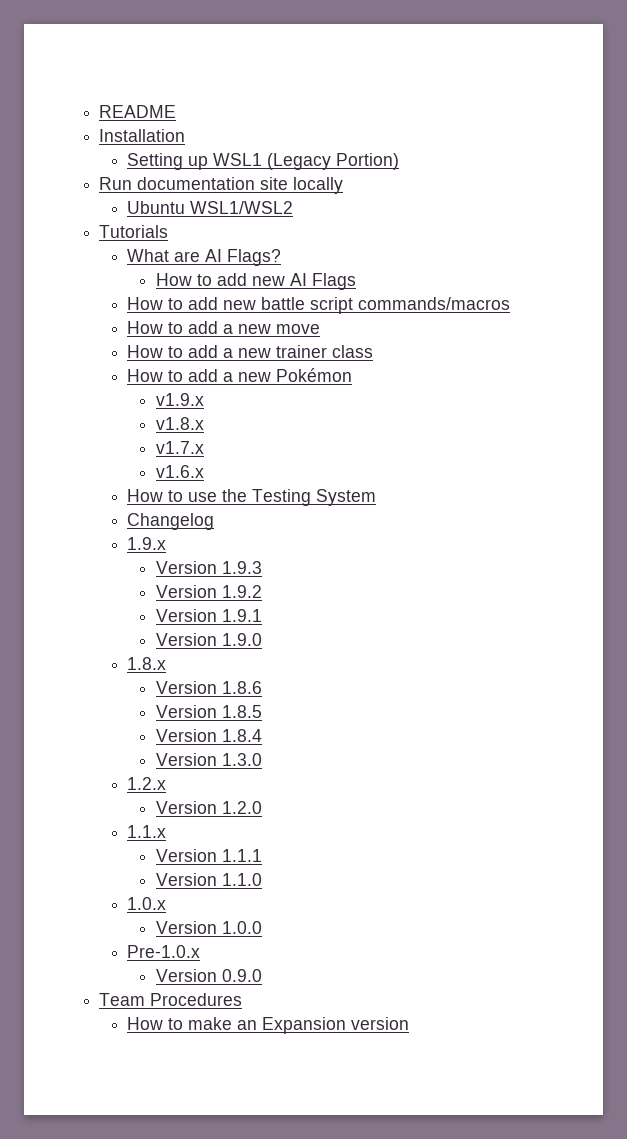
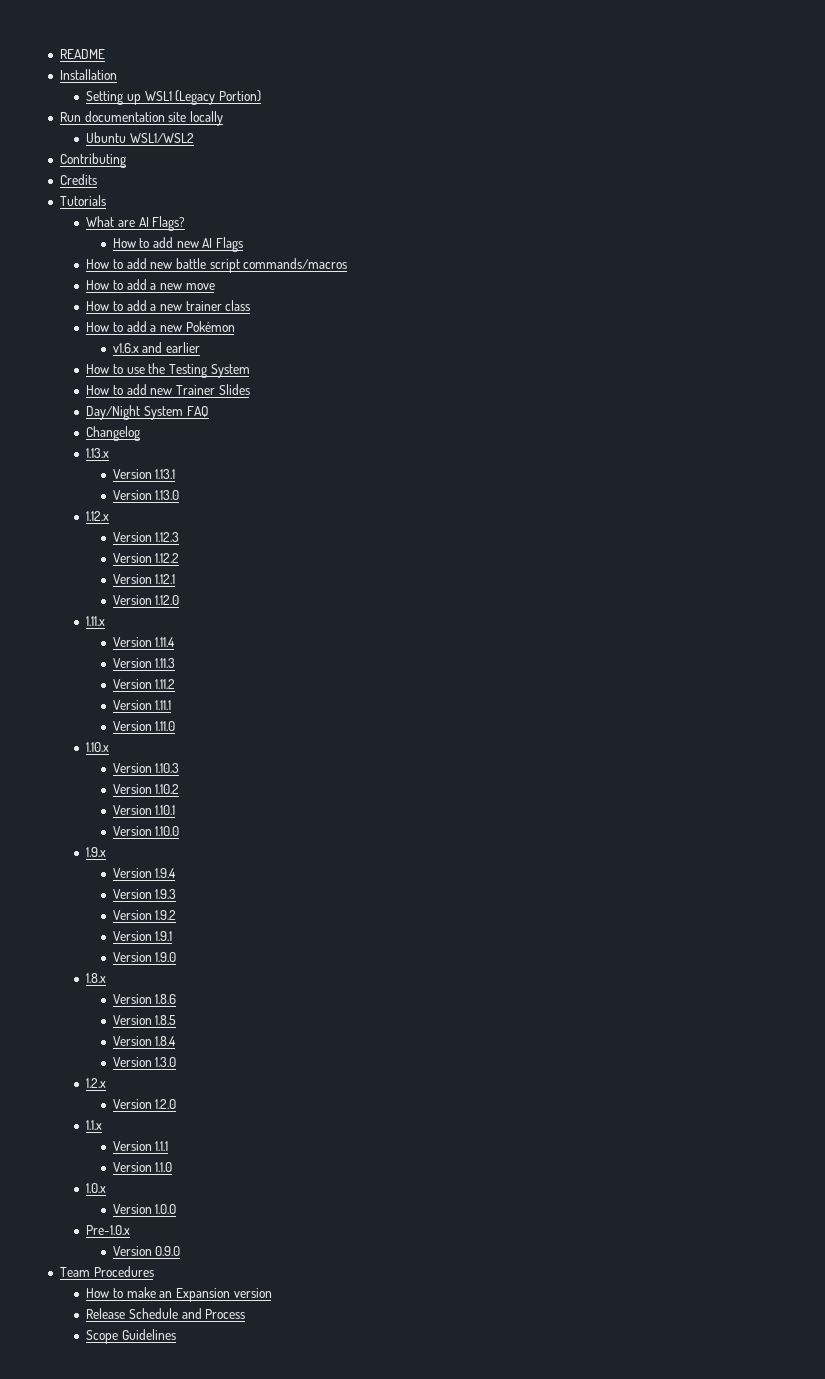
+ Contributing
+ Credits
- v1.9.x
- v1.8.x
- v1.7.x
- v1.6.x
+ v1.6.x and earlier
+ How to add new Trainer Slides
+ Day/Night System FAQ
  Changelog
+ 1.13.x
+ Version 1.13.1
+ Version 1.13.0
+ 1.12.x
+ Version 1.12.3
+ Version 1.12.2
+ Version 1.12.1
+ Version 1.12.0
+ 1.11.x
+ Version 1.11.4
+ Version 1.11.3
+ Version 1.11.2
+ Version 1.11.1
+ Version 1.11.0
+ 1.10.x
+ Version 1.10.3
+ Version 1.10.2
+ Version 1.10.1
+ Version 1.10.0
+ Version 1.9.4
+ Release Schedule and Process
+ Scope Guidelines

